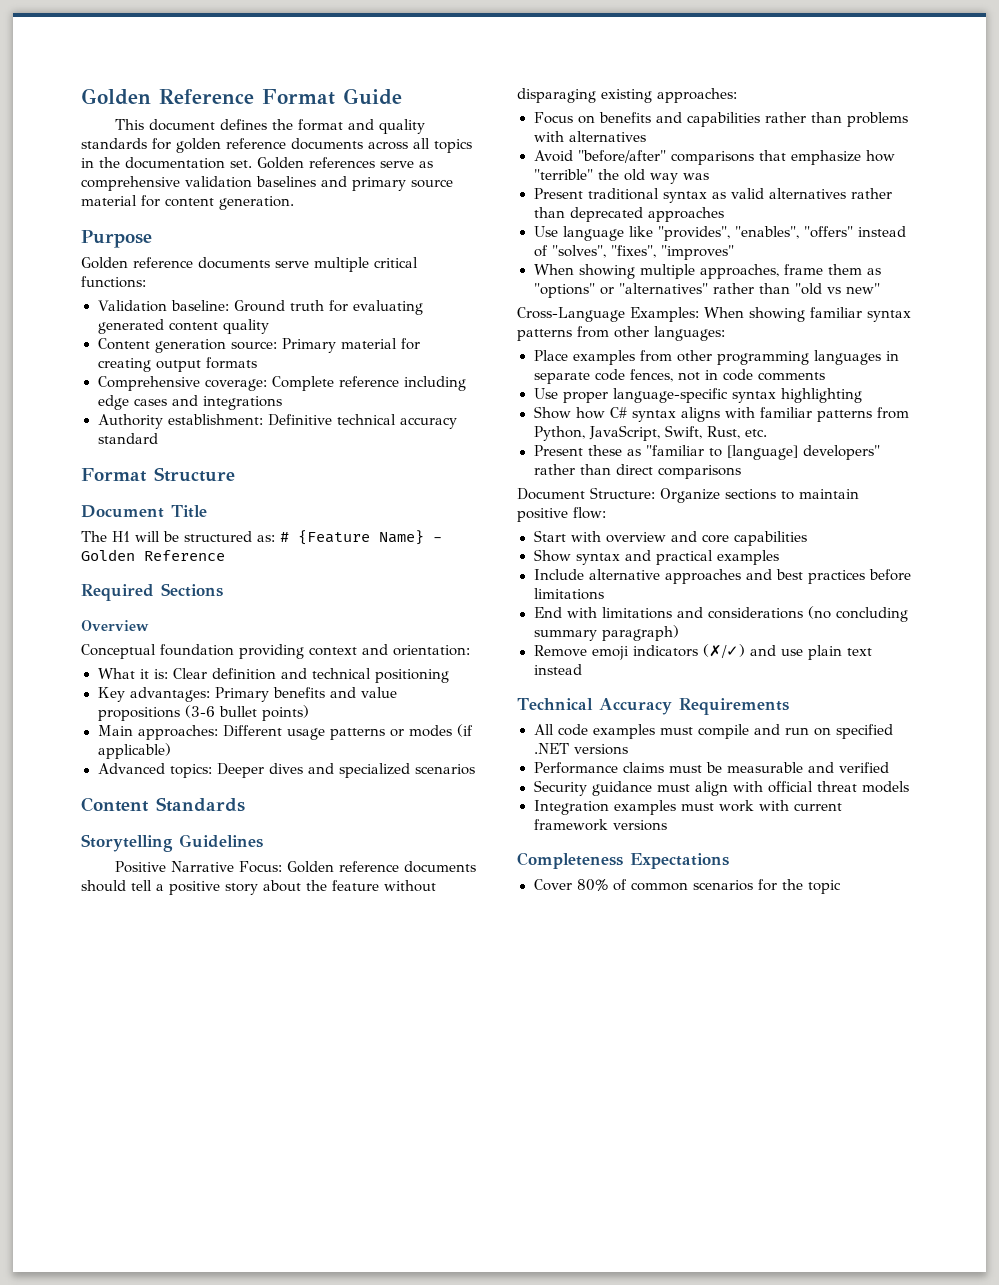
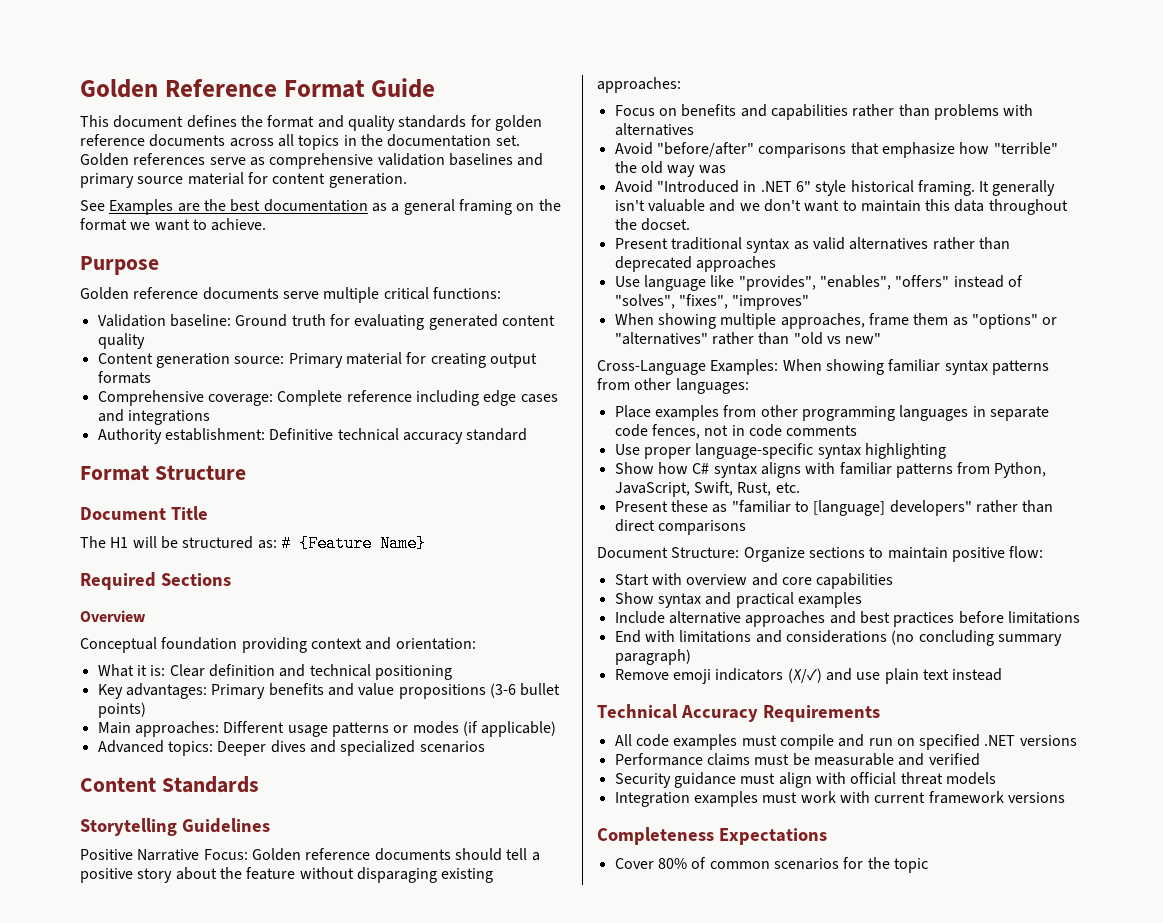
+ See Examples are the best documentation as a general framing on the format we want to achieve.
- The H1 will be structured as: # {Feature Name} - Golden Reference
+ The H1 will be structured as: # {Feature Name}
+ Avoid "Introduced in .NET 6" style historical framing. It generally isn't valuable and we don't want to maintain this data throughout the docset.

